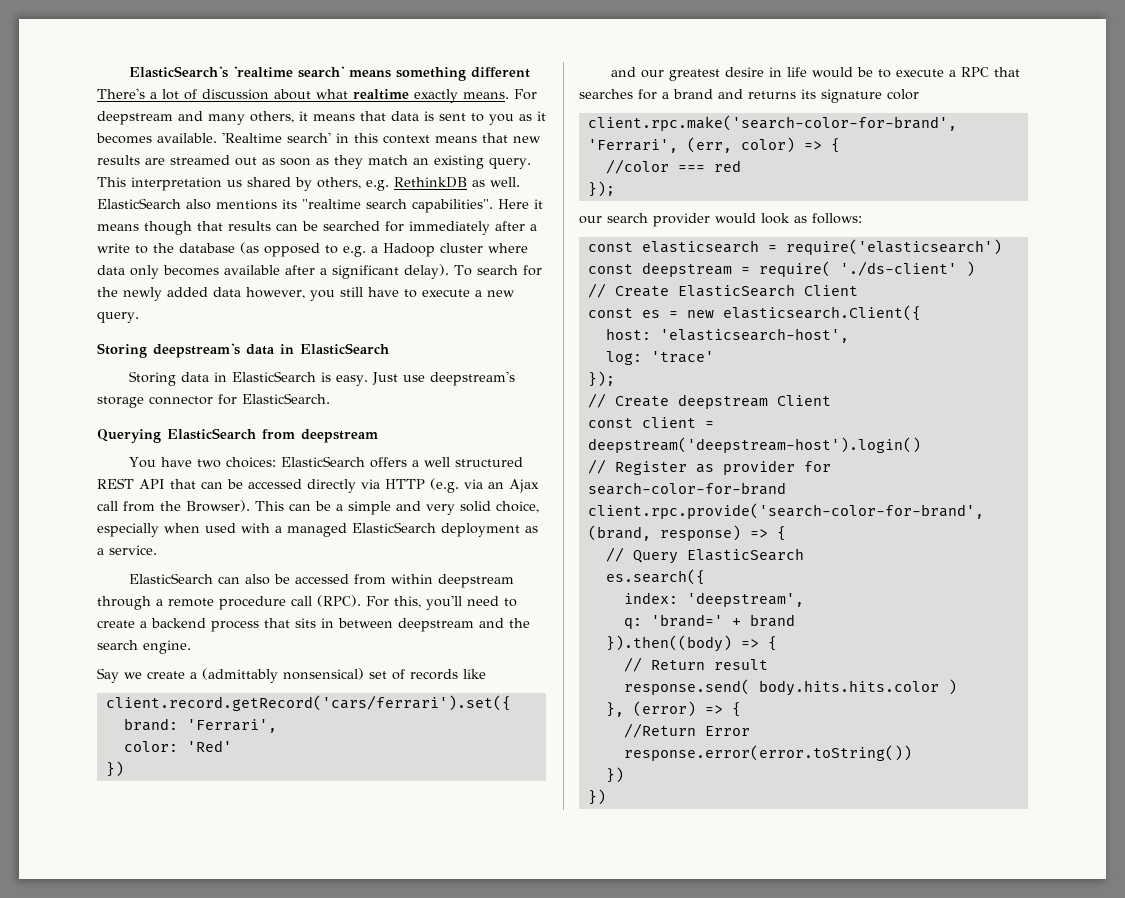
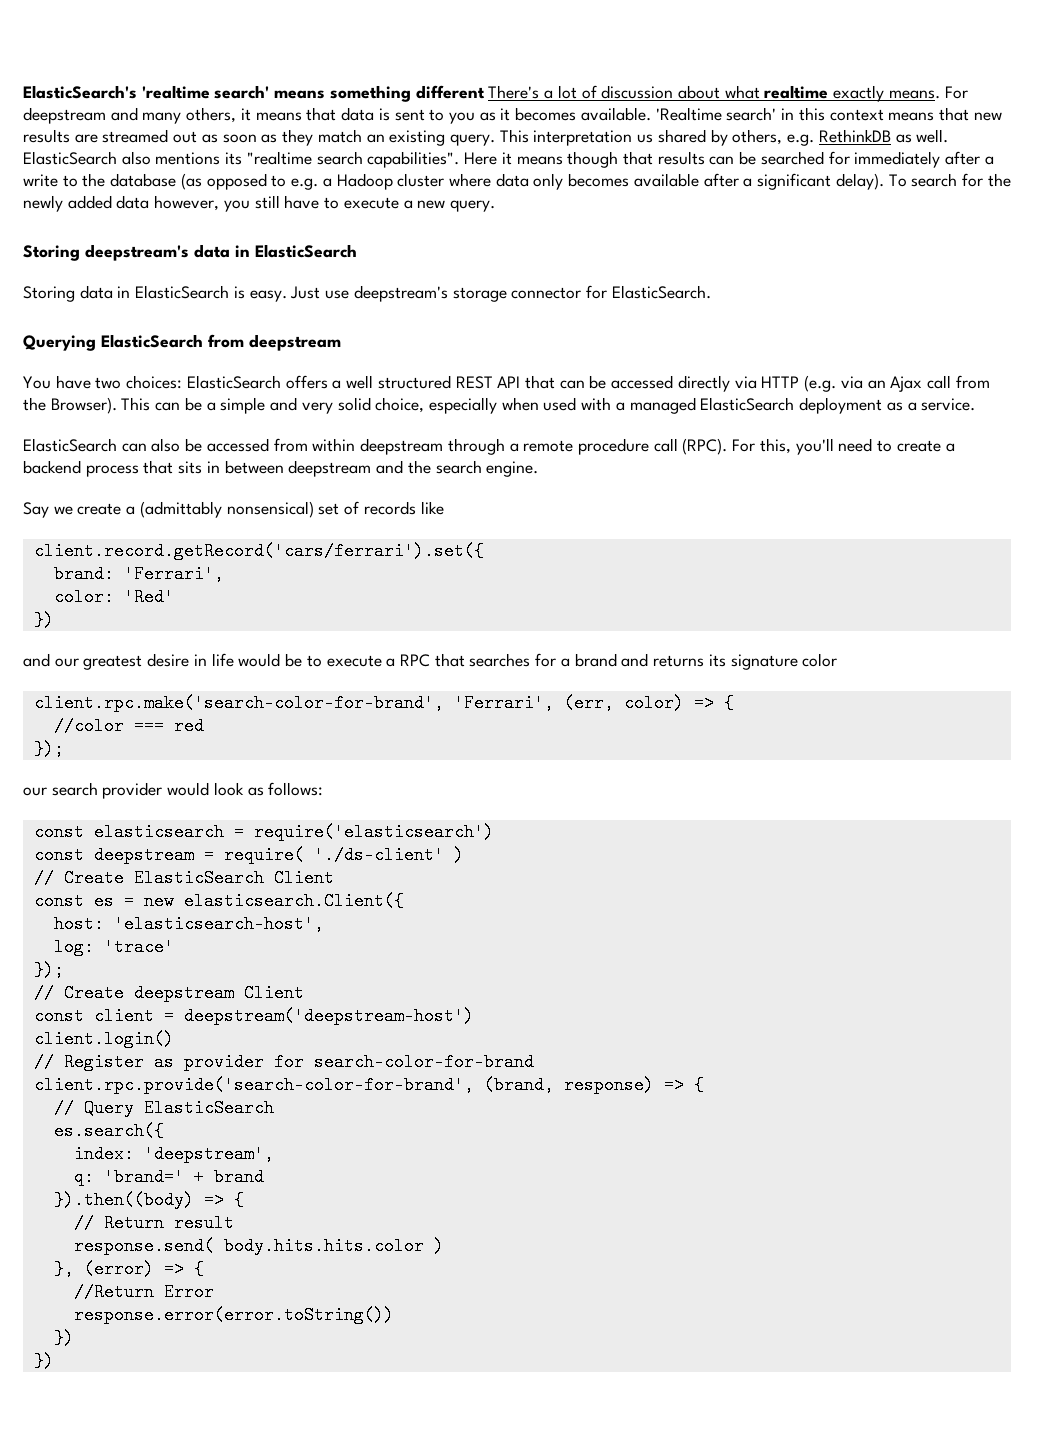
- const client = deepstream('deepstream-host').login()
+ const client = deepstream('deepstream-host')
+ client.login()

